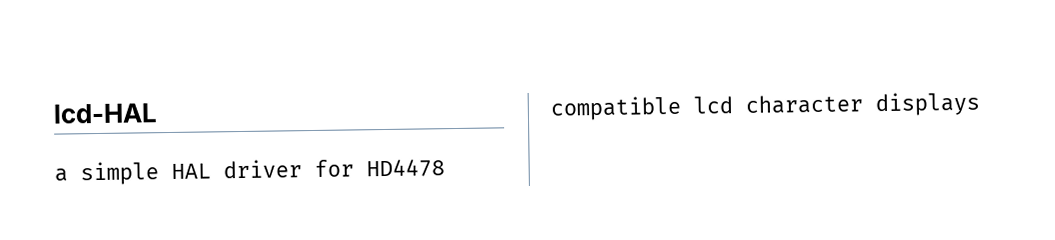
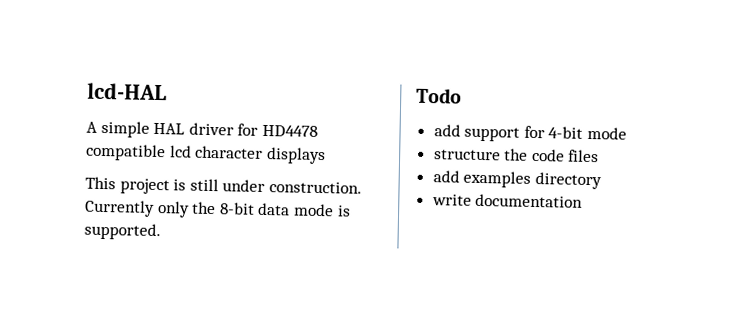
- a simple HAL driver for HD4478 compatible lcd character displays
+ A simple HAL driver for HD4478 compatible lcd character displays
+ This project is still under construction. Currently only the 8-bit data mode is supported.
+ Todo
+ add support for 4-bit mode
+ structure the code files
+ add examples directory
+ write documentation

